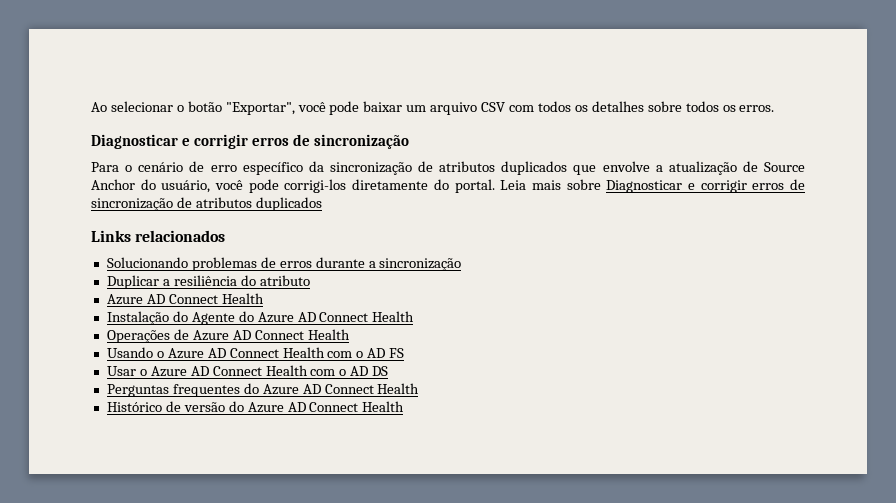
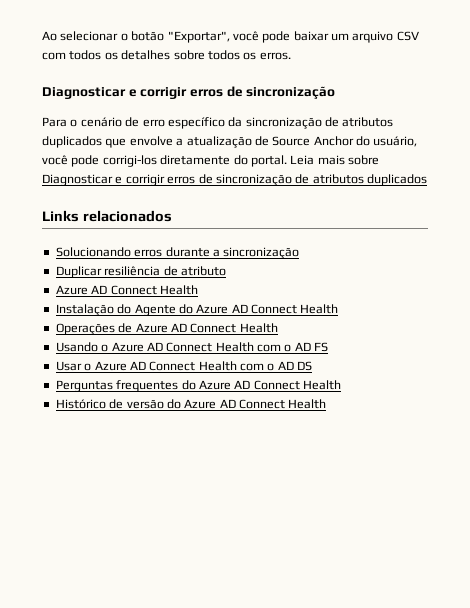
- Solucionando problemas de erros durante a sincronização
+ Solucionando erros durante a sincronização
- Duplicar a resiliência do atributo
+ Duplicar resiliência de atributo

